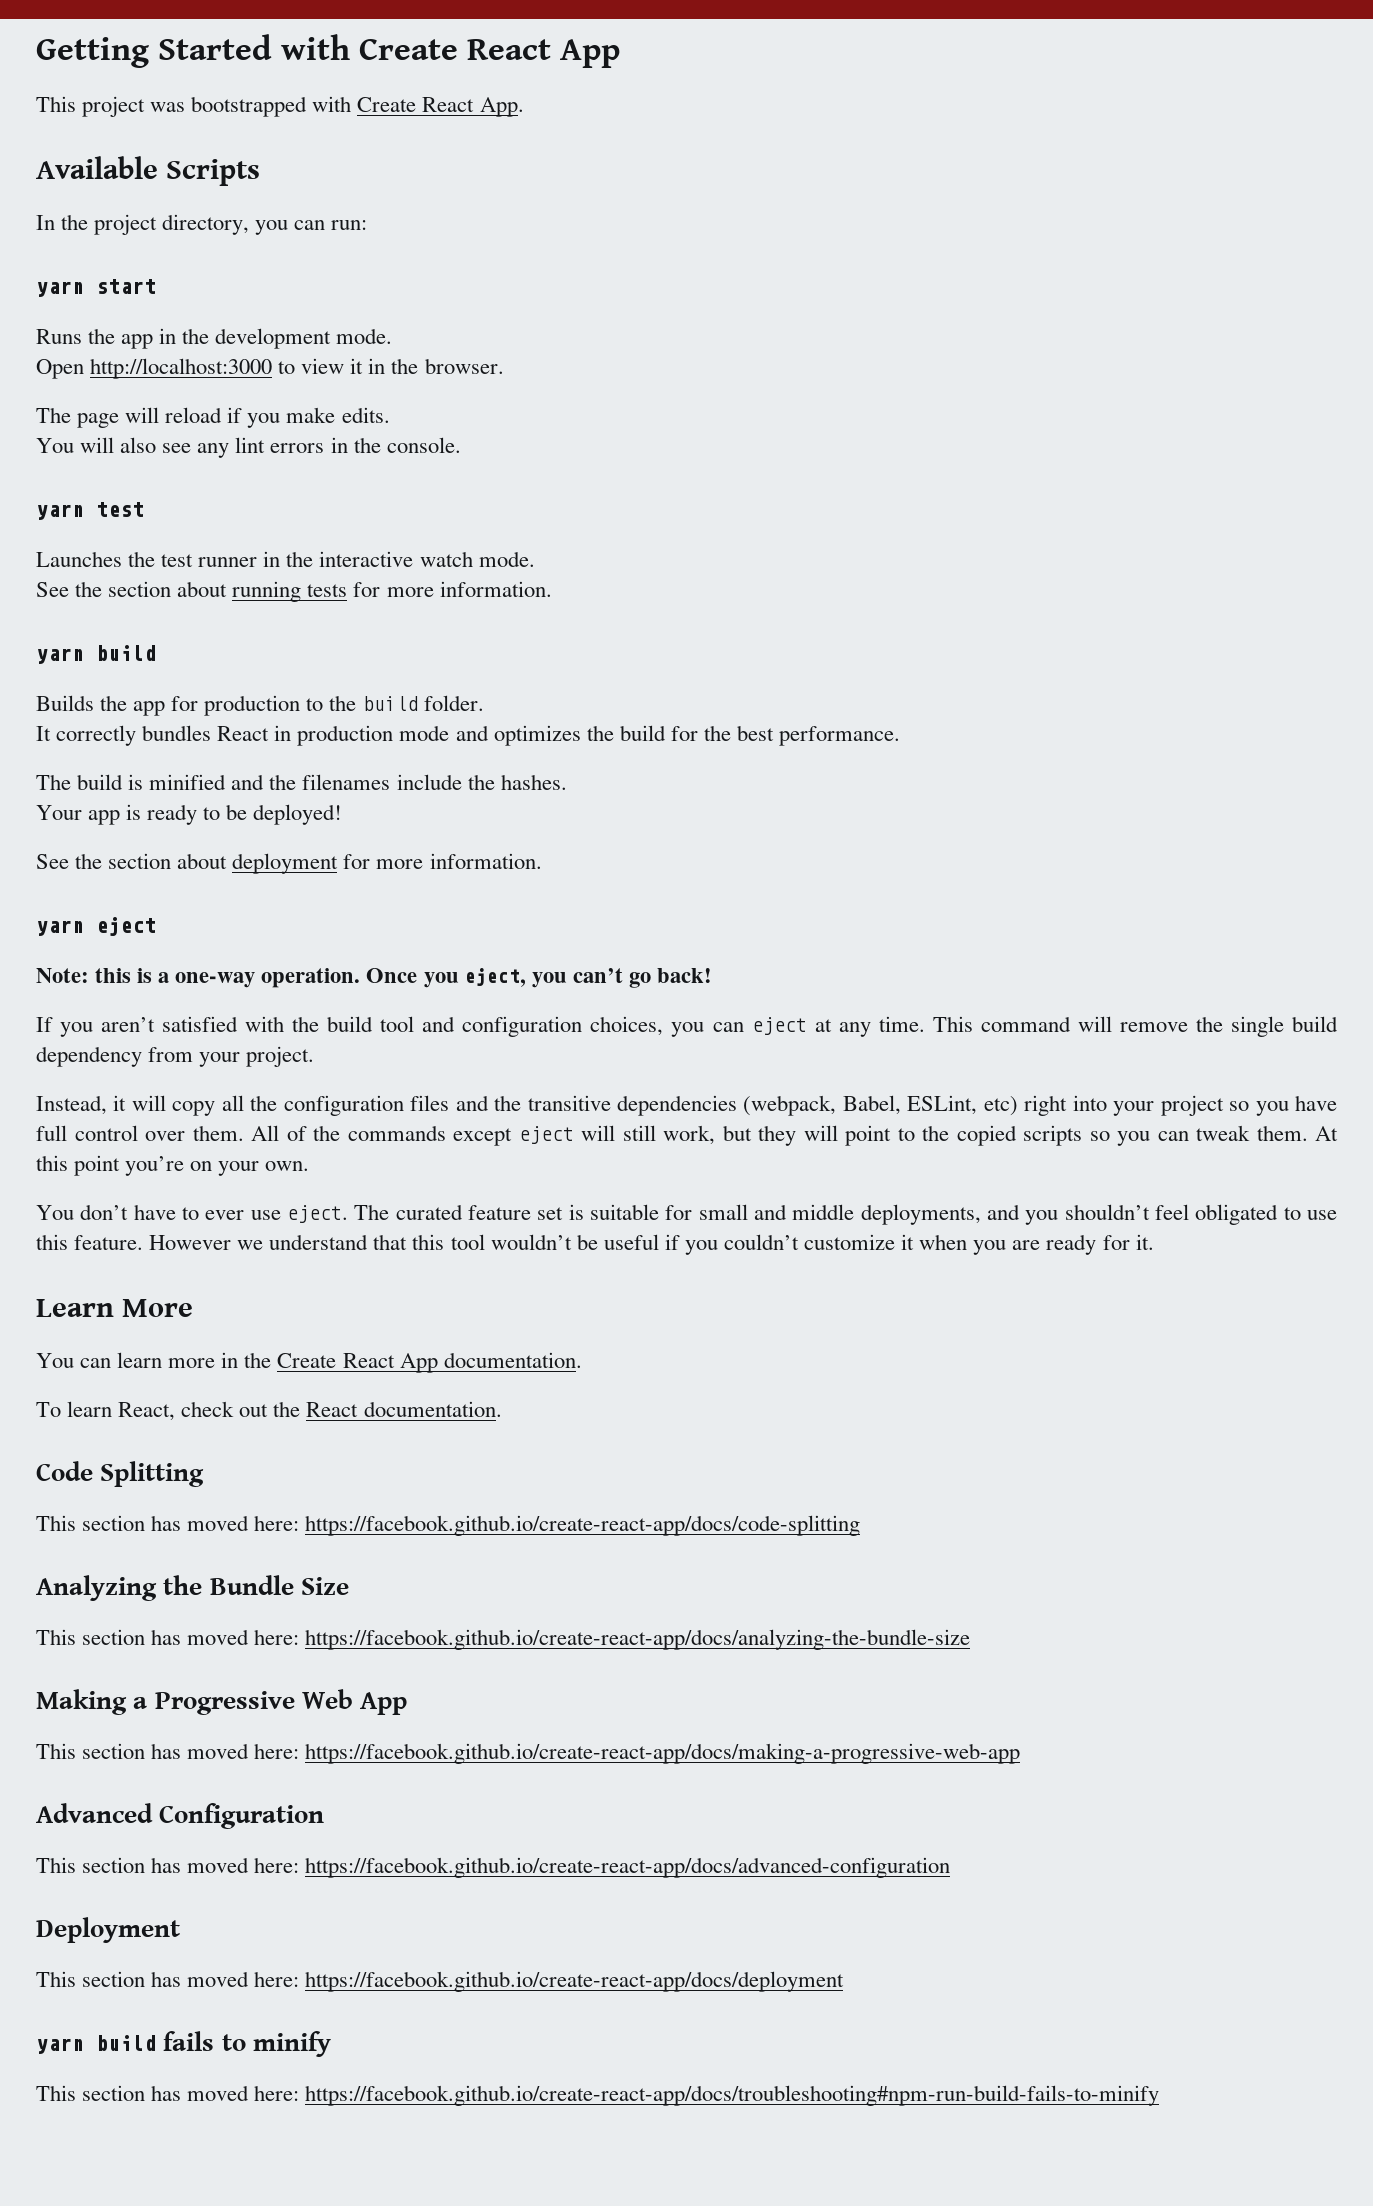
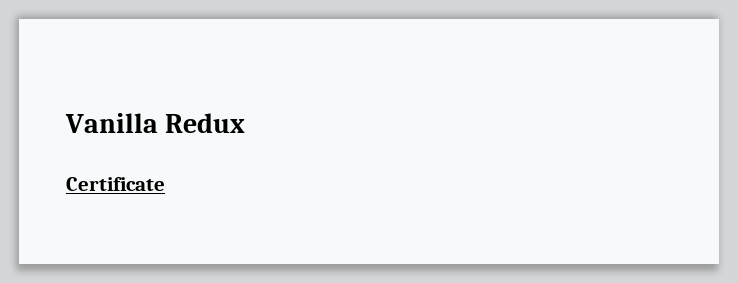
- Getting Started with Create React App
- This project was bootstrapped with Create React App.
- Available Scripts
- In the project directory, you can run:
- yarn start
- Runs the app in the development mode.
- Open http://localhost:3000 to view it in the browser.
- The page will reload if you make edits.
- You will also see any lint errors in the console.
- yarn test
- Launches the test runner in the interactive watch mode.
- See the section about running tests for more information.
- yarn build
- Builds the app for production to the build folder.
- It correctly bundles React in production mode and optimizes the build for the best performance.
- The build is minified and the filenames include the hashes.
- Your app is ready to be deployed!
- See the section about deployment for more information.
- yarn eject
- Note: this is a one-way operation. Once you eject, you can’t go back!
- If you aren’t satisfied with the build tool and configuration choices, you can eject at any time. This command will remove the single build dependency from your project.
- Instead, it will copy all the configuration files and the transitive dependencies (webpack, Babel, ESLint, etc) right into your project so you have full control over them. All of the commands except eject will still work, but they will point to the copied scripts so you can tweak them. At this point you’re on your own.
- You don’t have to ever use eject. The curated feature set is suitable for small and middle deployments, and you shouldn’t feel obligated to use this feature. However we understand that this tool wouldn’t be useful if you couldn’t customize it when you are ready for it.
- Learn More
- You can learn more in the Create React App documentation.
- To learn React, check out the React documentation.
- Code Splitting
- This section has moved here: https://facebook.github.io/create-react-app/docs/code-splitting
- Analyzing the Bundle Size
- This section has moved here: https://facebook.github.io/create-react-app/docs/analyzing-the-bundle-size
- Making a Progressive Web App
- This section has moved here: https://facebook.github.io/create-react-app/docs/making-a-progressive-web-app
- Advanced Configuration
- This section has moved here: https://facebook.github.io/create-react-app/docs/advanced-configuration
- Deployment
- This section has moved here: https://facebook.github.io/create-react-app/docs/deployment
- yarn build fails to minify
- This section has moved here: https://facebook.github.io/create-react-app/docs/troubleshooting#npm-run-build-fails-to-minify
+ Vanilla Redux
+ Certificate

